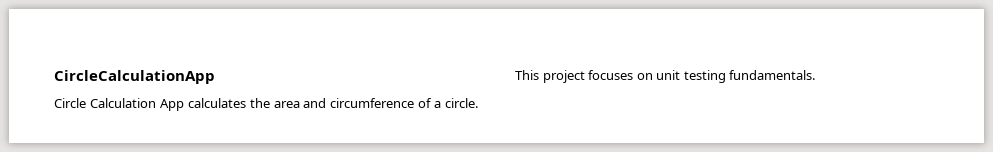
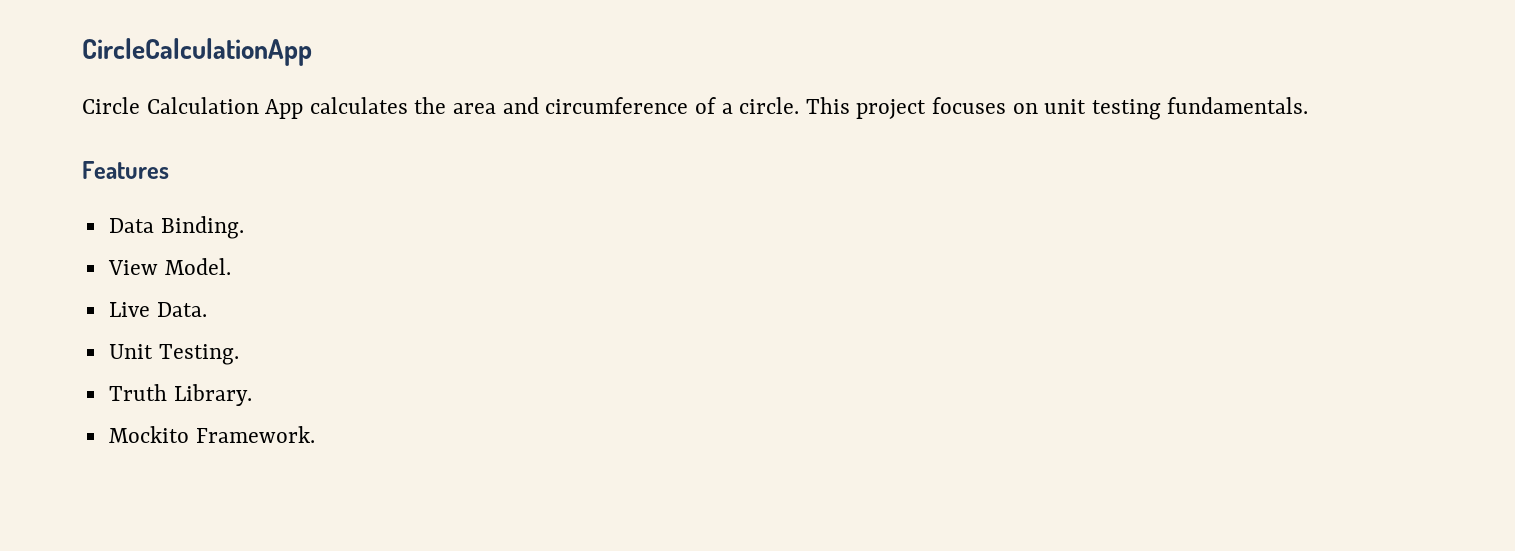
+ Features
+ Data Binding.
+ View Model.
+ Live Data.
+ Unit Testing.
+ Truth Library.
+ Mockito Framework.

